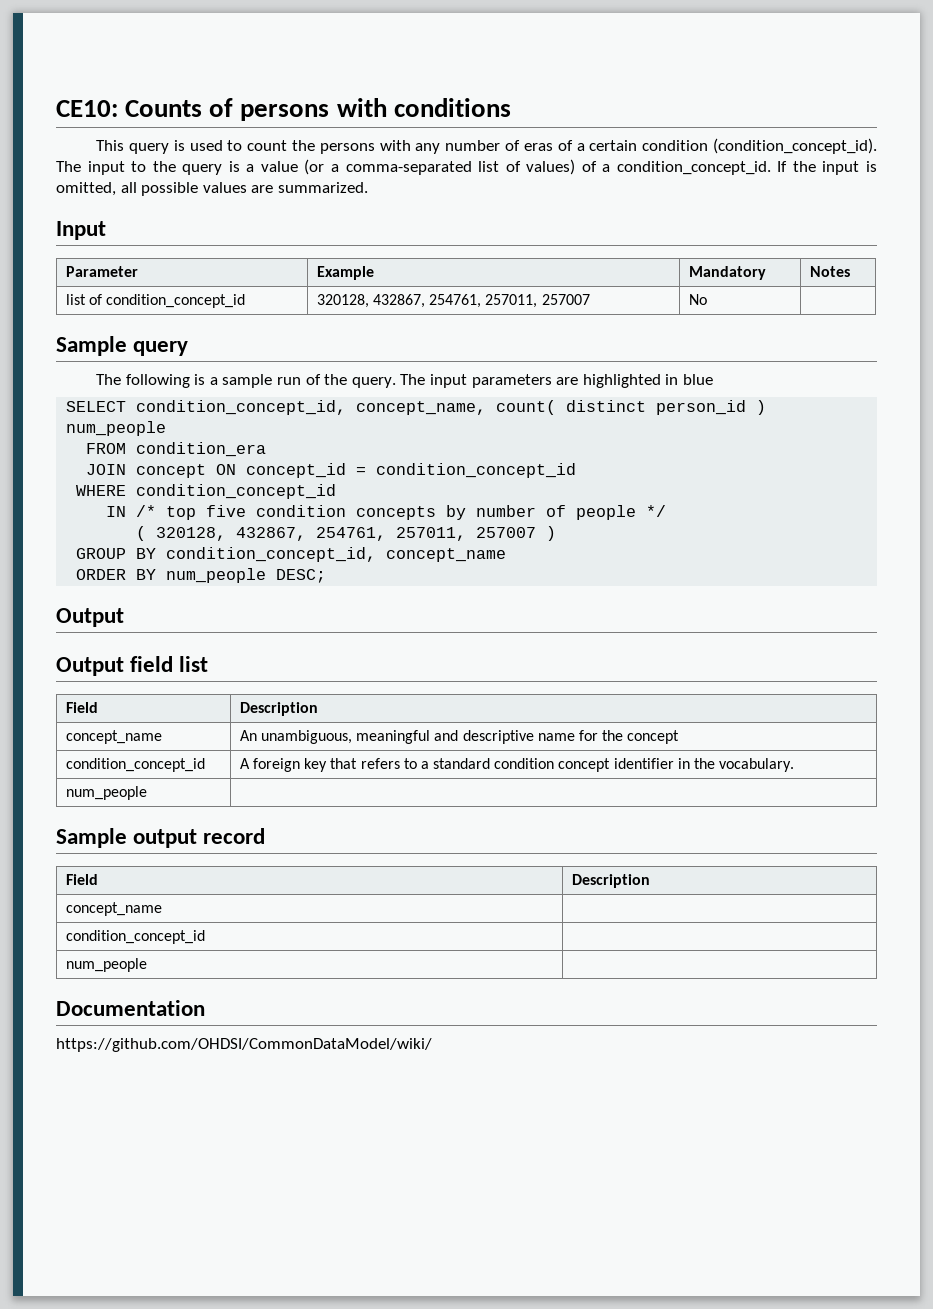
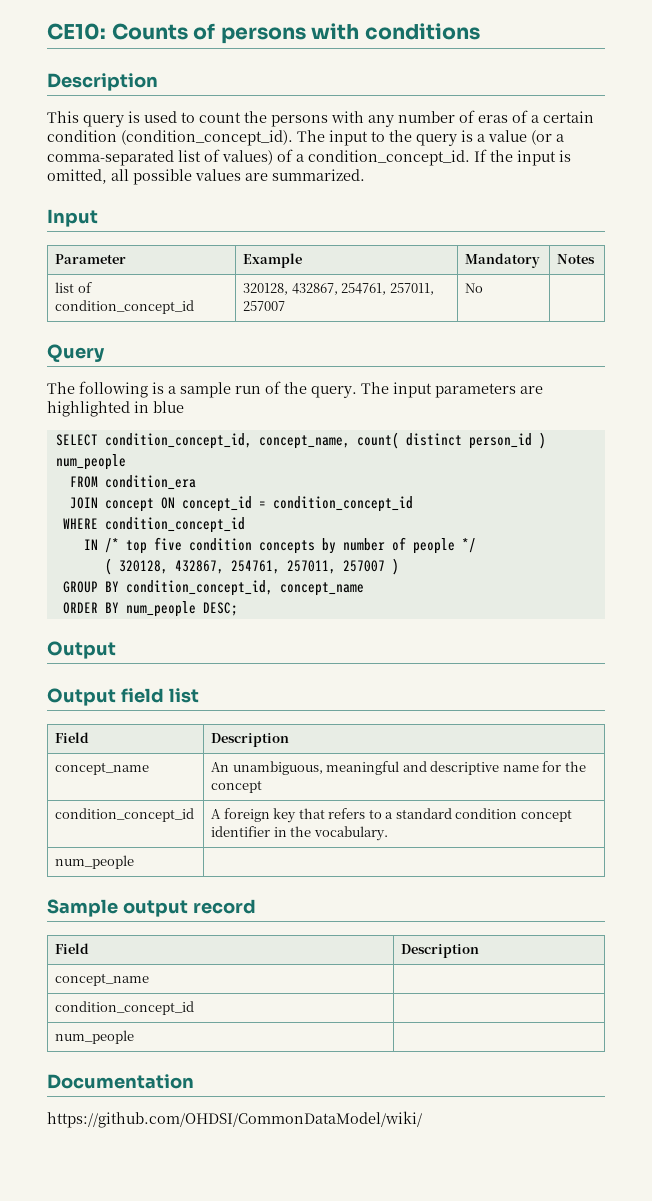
  CE10: Counts of persons with conditions
+ Description
- Sample query
+ Query

